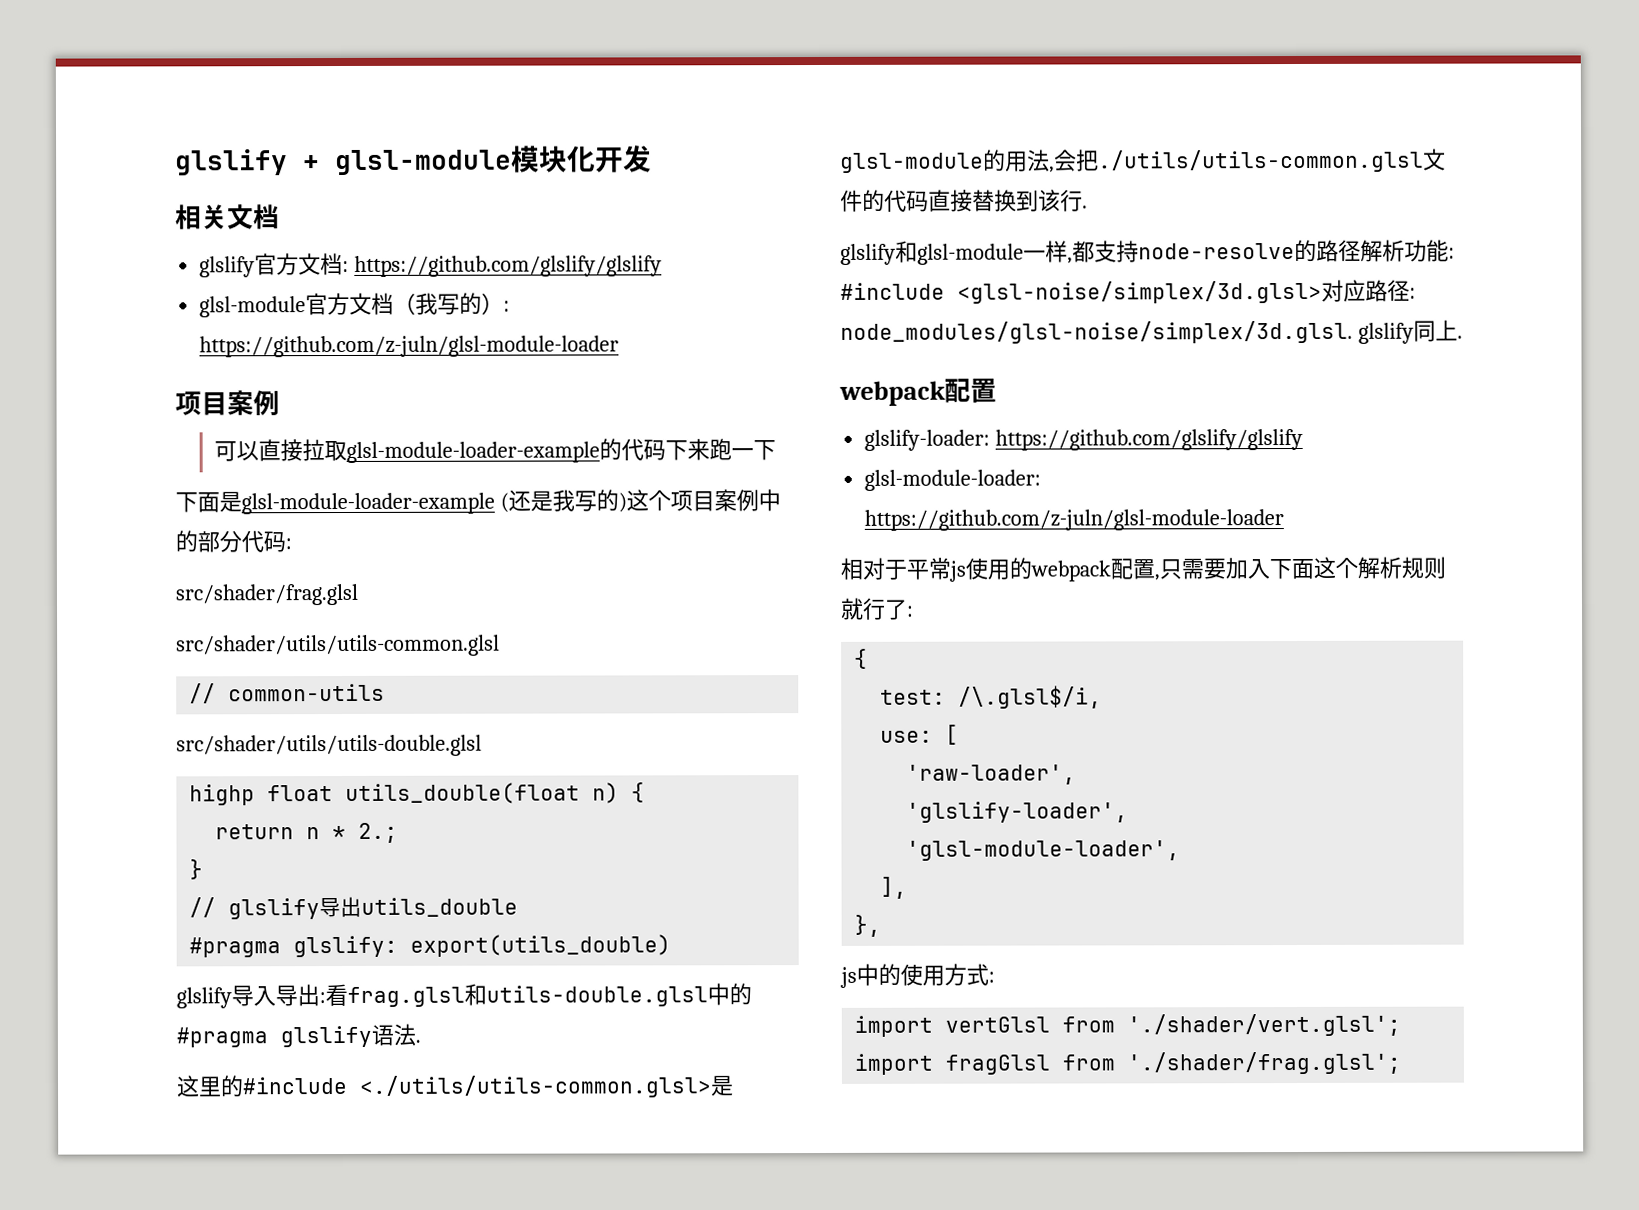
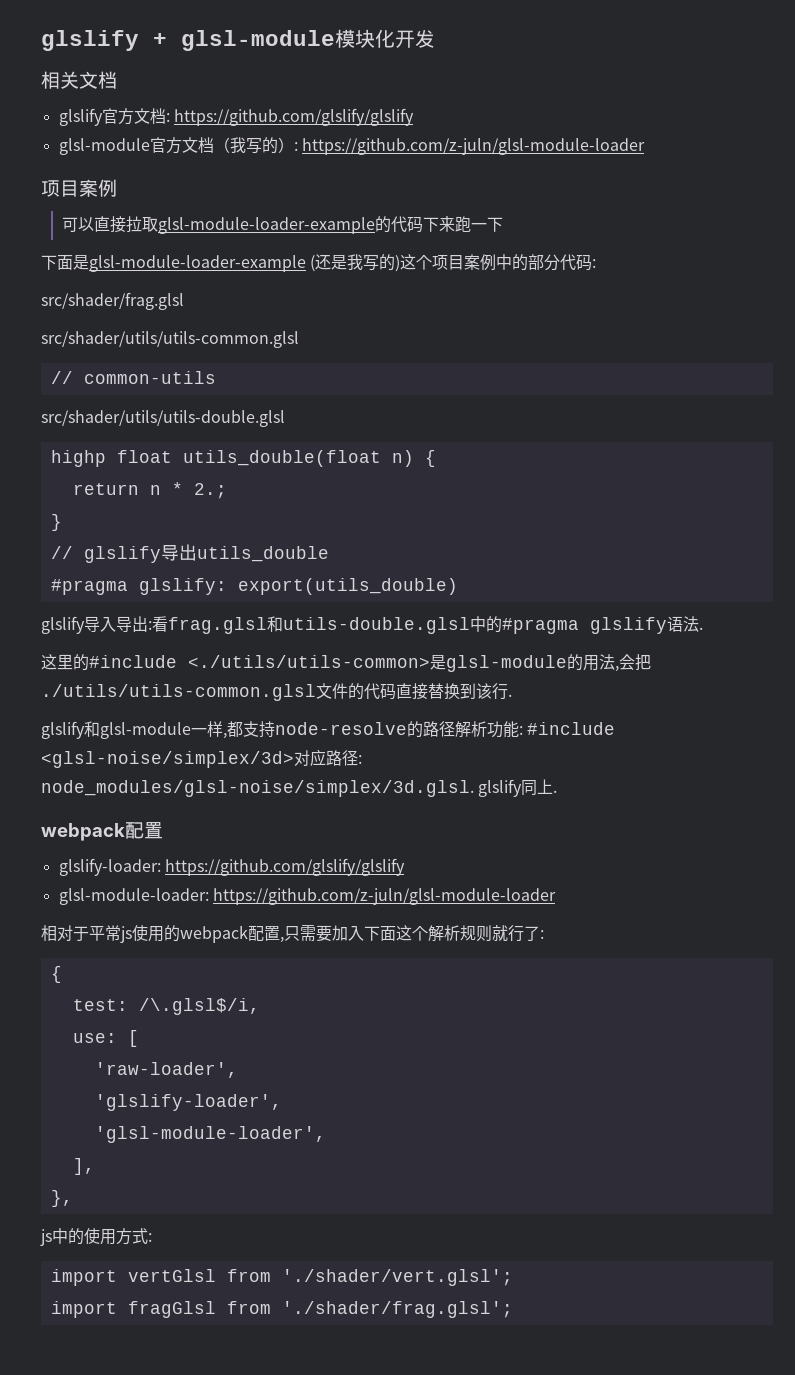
- 这里的#include <./utils/utils-common.glsl>是glsl-module的用法,会把./utils/utils-common.glsl文件的代码直接替换到该行.
+ 这里的#include <./utils/utils-common>是glsl-module的用法,会把./utils/utils-common.glsl文件的代码直接替换到该行.
- glslify和glsl-module一样,都支持node-resolve的路径解析功能: #include <glsl-noise/simplex/3d.glsl>对应路径: node_modules/glsl-noise/simplex/3d.glsl. glslify同上.
+ glslify和glsl-module一样,都支持node-resolve的路径解析功能: #include <glsl-noise/simplex/3d>对应路径: node_modules/glsl-noise/simplex/3d.glsl. glslify同上.

